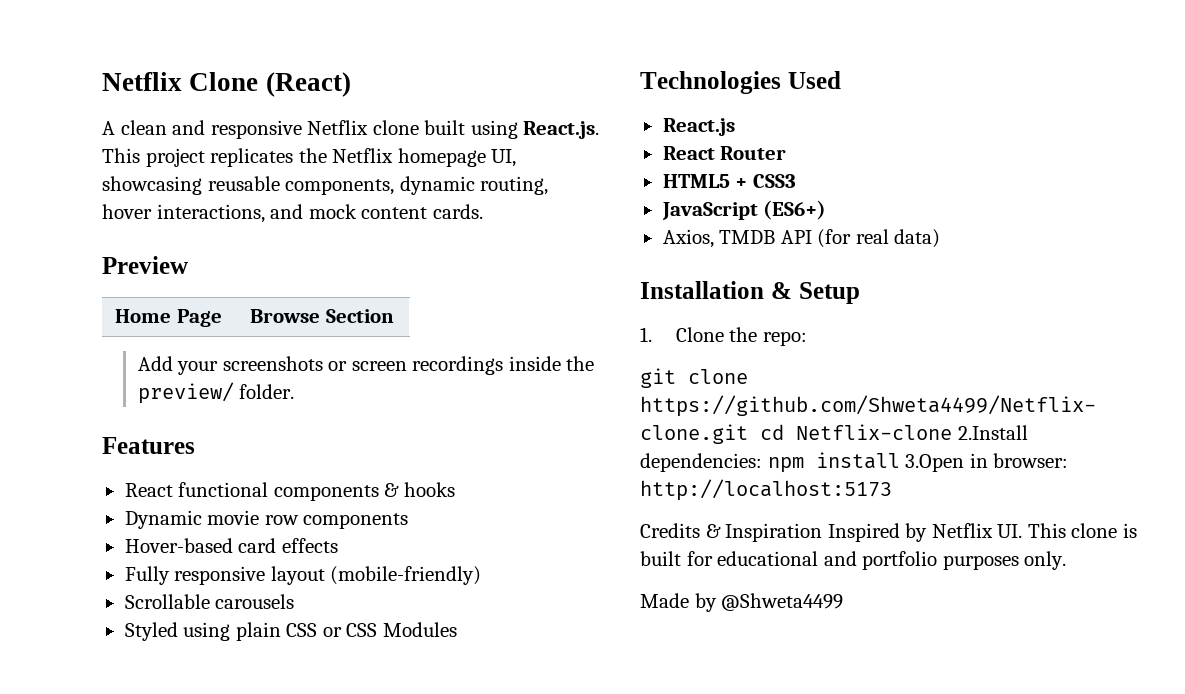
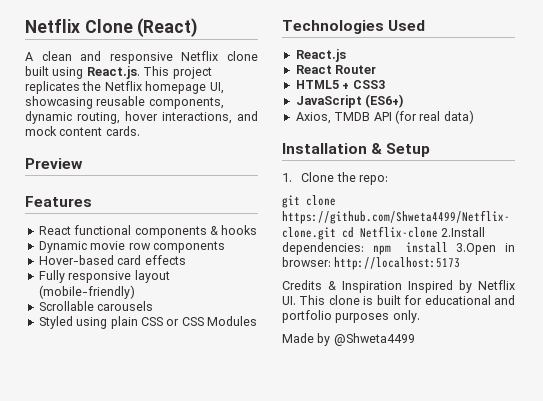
- Home Page | Browse Section
- Add your screenshots or screen recordings inside the preview/ folder.

